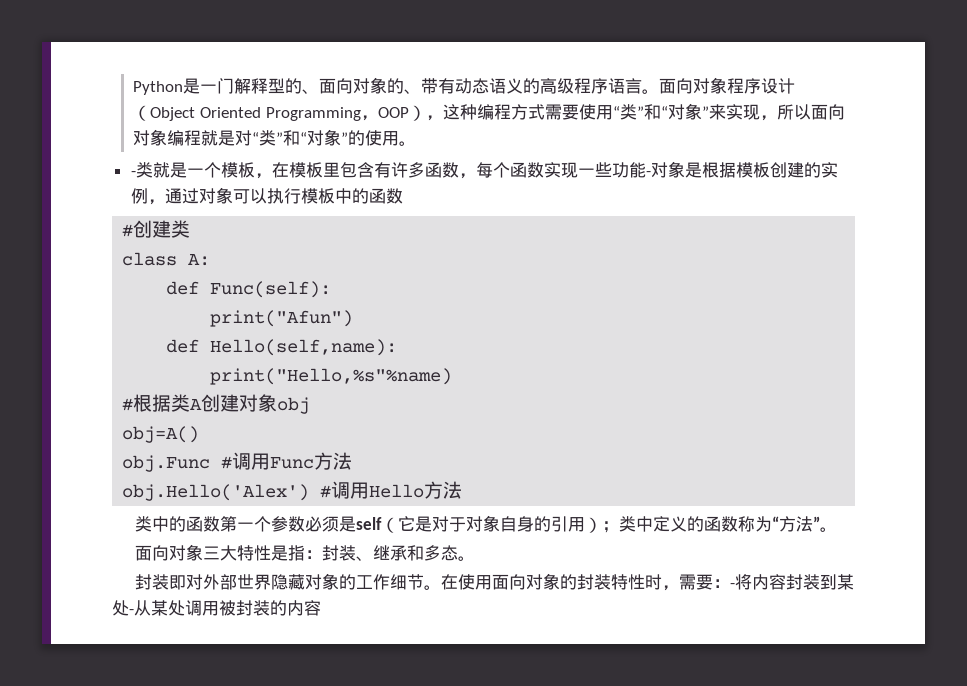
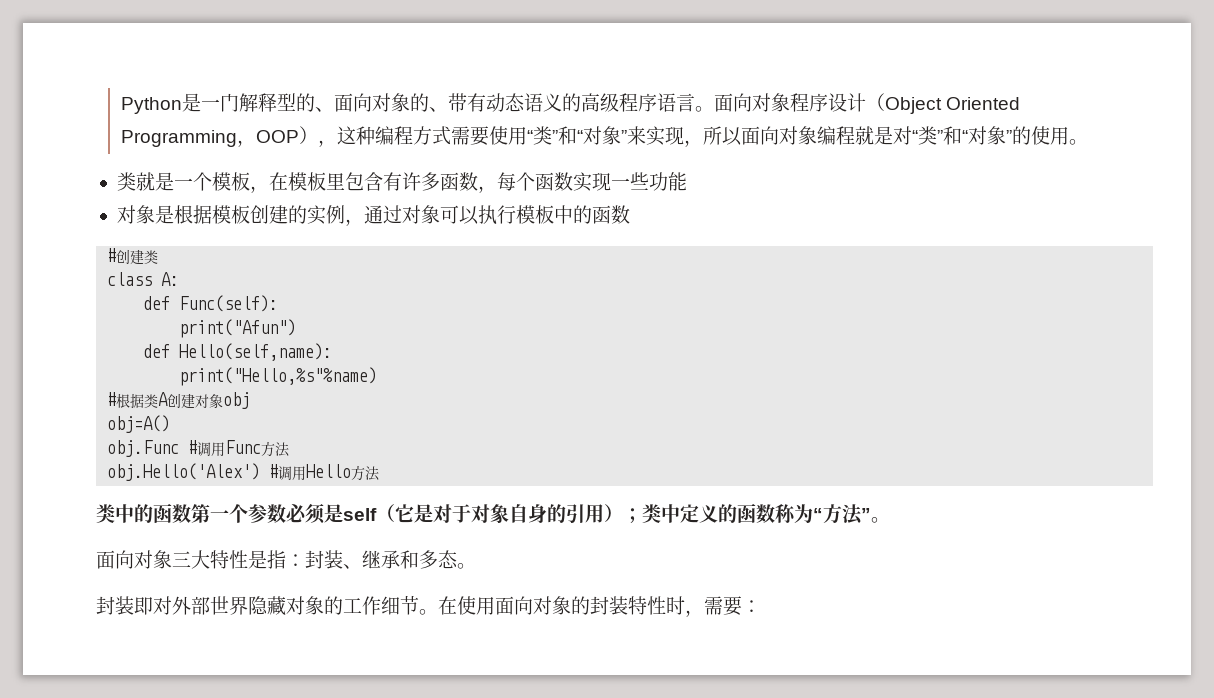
- -类就是一个模板，在模板里包含有许多函数，每个函数实现一些功能-对象是根据模板创建的实例，通过对象可以执行模板中的函数
+ 类就是一个模板，在模板里包含有许多函数，每个函数实现一些功能
+ 对象是根据模板创建的实例，通过对象可以执行模板中的函数
- 在使用面向对象的封装特性时，需要：-将内容封装到某处-从某处调用被封装的内容
+ 在使用面向对象的封装特性时，需要：

